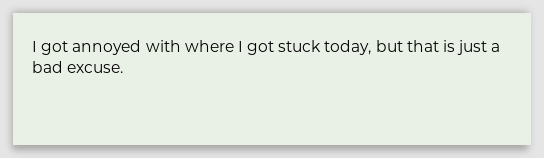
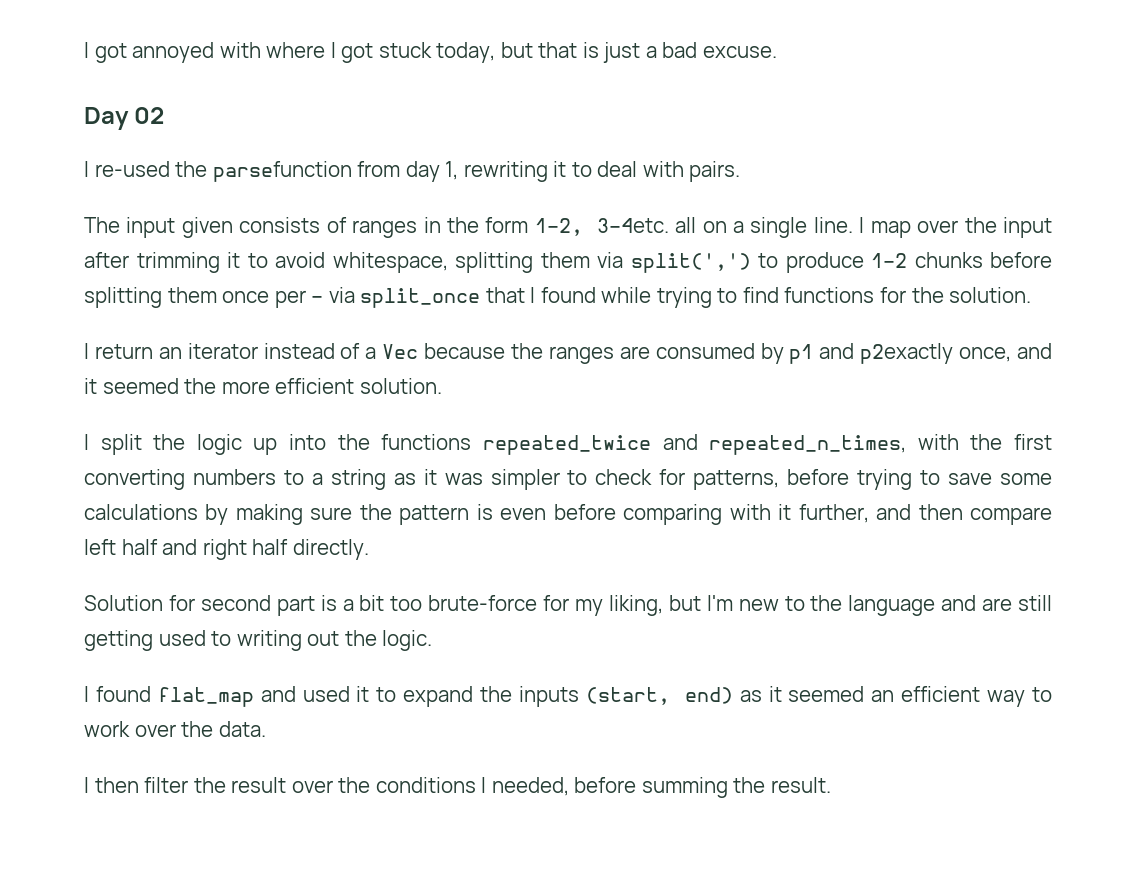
+ Day 02
+ I re-used the parsefunction from day 1, rewriting it to deal with pairs.
+ The input given consists of ranges in the form 1-2, 3-4etc. all on a single line. I map over the input after trimming it to avoid whitespace, splitting them via split(',') to produce 1-2 chunks before splitting them once per - via split_once that I found while trying to find functions for the solution.
+ I return an iterator instead of a Vec because the ranges are consumed by p1 and p2exactly once, and it seemed the more efficient solution.
+ I split the logic up into the functions repeated_twice and repeated_n_times, with the first converting numbers to a string as it was simpler to check for patterns, before trying to save some calculations by making sure the pattern is even before comparing with it further, and then compare left half and right half directly.
+ Solution for second part is a bit too brute-force for my liking, but I'm new to the language and are still getting used to writing out the logic.
+ I found flat_map and used it to expand the inputs (start, end) as it seemed an efficient way to work over the data.
+ I then filter the result over the conditions I needed, before summing the result.

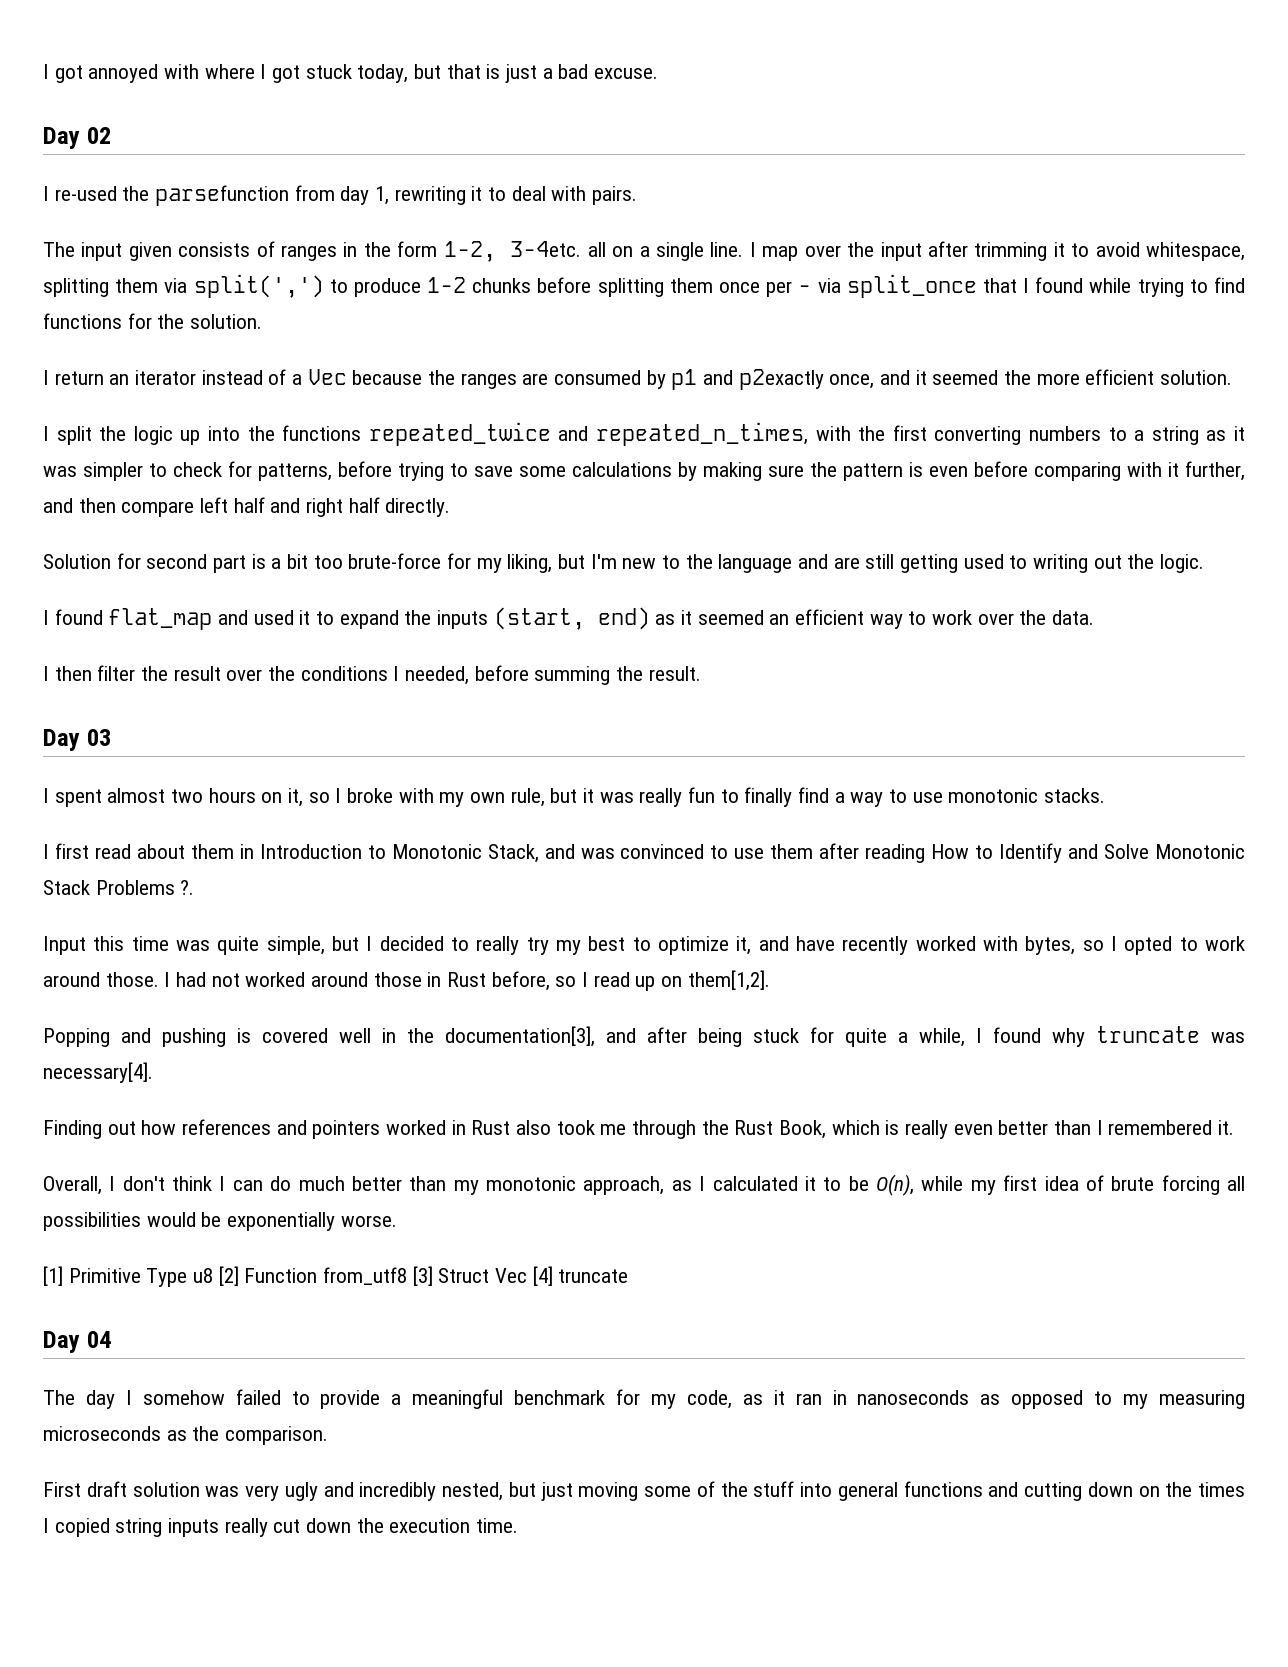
+ Day 03
+ I spent almost two hours on it, so I broke with my own rule, but it was really fun to finally find a way to use monotonic stacks.
+ I first read about them in Introduction to Monotonic Stack, and was convinced to use them after reading How to Identify and Solve Monotonic Stack Problems ?.
+ Input this time was quite simple, but I decided to really try my best to optimize it, and have recently worked with bytes, so I opted to work around those. I had not worked around those in Rust before, so I read up on them[1,2].
+ Popping and pushing is covered well in the documentation[3], and after being stuck for quite a while, I found why truncate was necessary[4].
+ Finding out how references and pointers worked in Rust also took me through the Rust Book, which is really even better than I remembered it.
+ Overall, I don't think I can do much better than my monotonic approach, as I calculated it to be O(n), while my first idea of brute forcing all possibilities would be exponentially worse.
+ [1] Primitive Type u8 [2] Function from_utf8 [3] Struct Vec [4] truncate
+ Day 04
+ The day I somehow failed to provide a meaningful benchmark for my code, as it ran in nanoseconds as opposed to my measuring microseconds as the comparison.
+ First draft solution was very ugly and incredibly nested, but just moving some of the stuff into general functions and cutting down on the times I copied string inputs really cut down the execution time.

